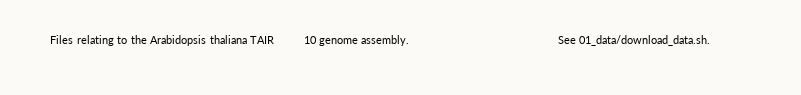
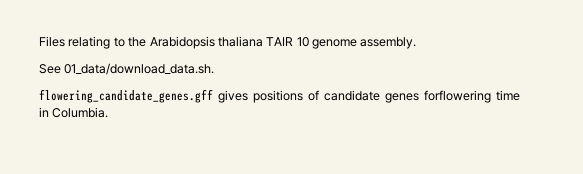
+ flowering_candidate_genes.gff gives positions of candidate genes forflowering time in Columbia.

